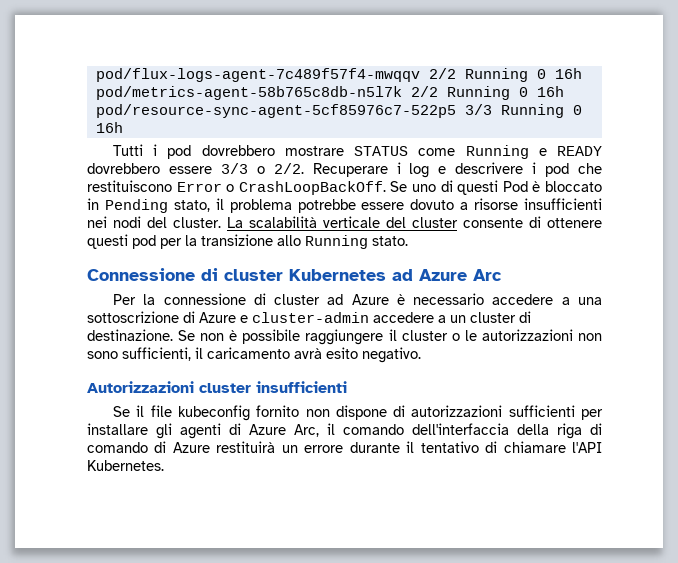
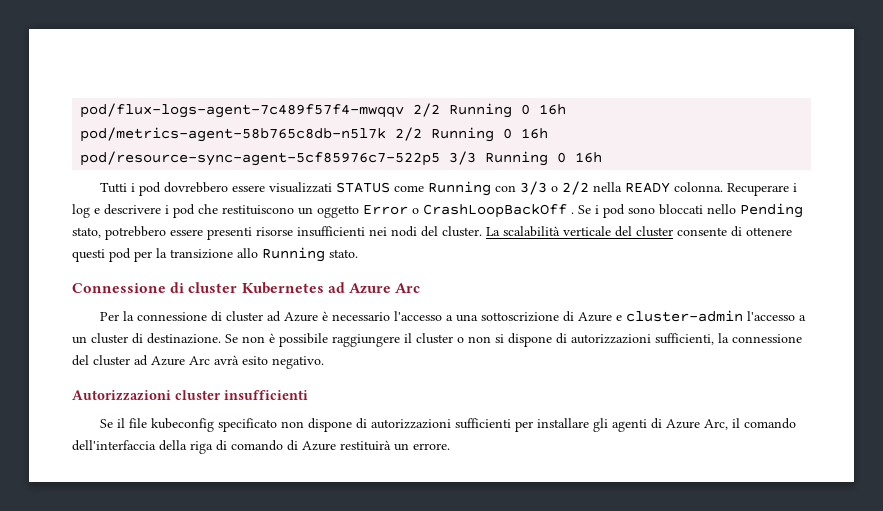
- Tutti i pod dovrebbero mostrare STATUS come Running e READY dovrebbero essere 3/3 o 2/2.
+ Tutti i pod dovrebbero essere visualizzati STATUS come Running con 3/3 o 2/2 nella READY colonna.
- Recuperare i log e descrivere i pod che restituiscono Error o CrashLoopBackOff. Se uno di questi Pod è bloccato in Pending stato, il problema potrebbe essere dovuto a risorse insufficienti nei nodi del cluster.
+ Recuperare i log e descrivere i pod che restituiscono un oggetto Error o CrashLoopBackOff . Se i pod sono bloccati nello Pending stato, potrebbero essere presenti risorse insufficienti nei nodi del cluster.
- Per la connessione di cluster ad Azure è necessario accedere a una sottoscrizione di Azure e cluster-admin accedere a un cluster di destinazione.
+ Per la connessione di cluster ad Azure è necessario l'accesso a una sottoscrizione di Azure e cluster-admin l'accesso a un cluster di destinazione.
- Se non è possibile raggiungere il cluster o le autorizzazioni non sono sufficienti, il caricamento avrà esito negativo.
+ Se non è possibile raggiungere il cluster o non si dispone di autorizzazioni sufficienti, la connessione del cluster ad Azure Arc avrà esito negativo.
- Se il file kubeconfig fornito non dispone di autorizzazioni sufficienti per installare gli agenti di Azure Arc, il comando dell'interfaccia della riga di comando di Azure restituirà un errore durante il tentativo di chiamare l'API Kubernetes.
+ Se il file kubeconfig specificato non dispone di autorizzazioni sufficienti per installare gli agenti di Azure Arc, il comando dell'interfaccia della riga di comando di Azure restituirà un errore.

